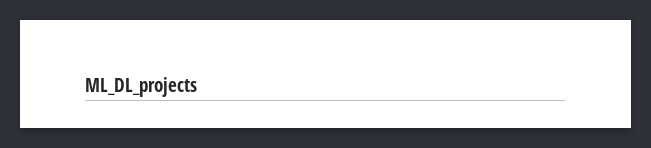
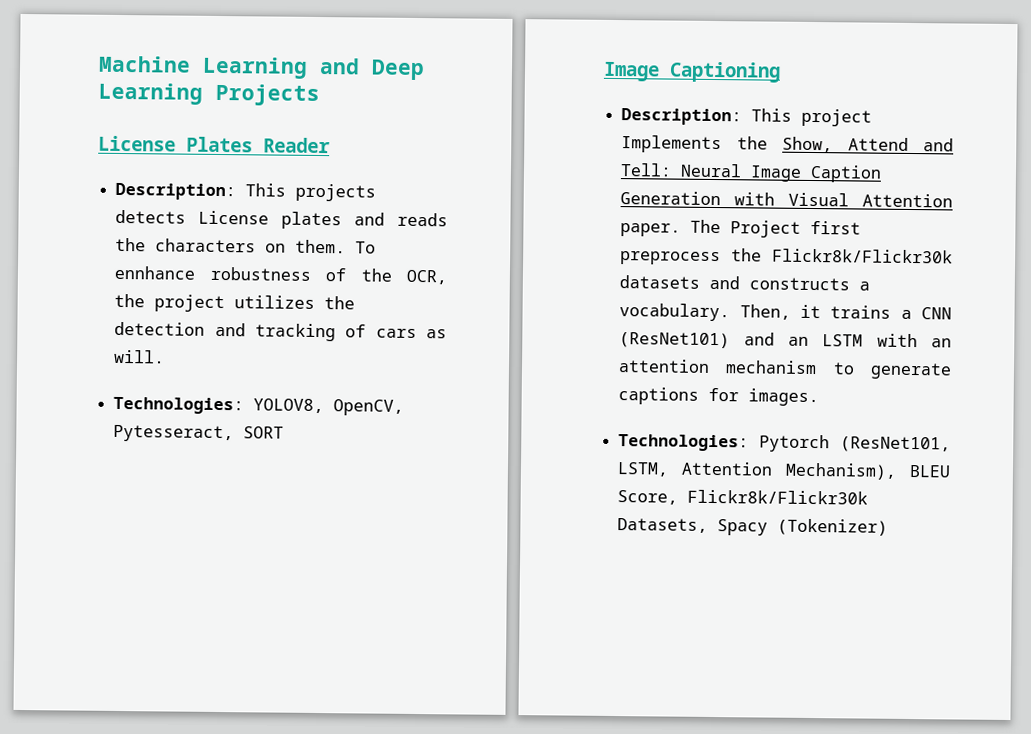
- ML_DL_projects
+ Machine Learning and Deep Learning Projects
+ License Plates Reader
+ Description: This projects detects License plates and reads the characters on them. To ennhance robustness of the OCR, the project utilizes the detection and tracking of cars as will.
+ Technologies: YOLOV8, OpenCV, Pytesseract, SORT
+ Image Captioning
+ Description: This project Implements the Show, Attend and Tell: Neural Image Caption Generation with Visual Attention paper. The Project first preprocess the Flickr8k/Flickr30k datasets and constructs a vocabulary. Then, it trains a CNN (ResNet101) and an LSTM with an attention mechanism to generate captions for images.
+ Technologies: Pytorch (ResNet101, LSTM, Attention Mechanism), BLEU Score, Flickr8k/Flickr30k Datasets, Spacy (Tokenizer)

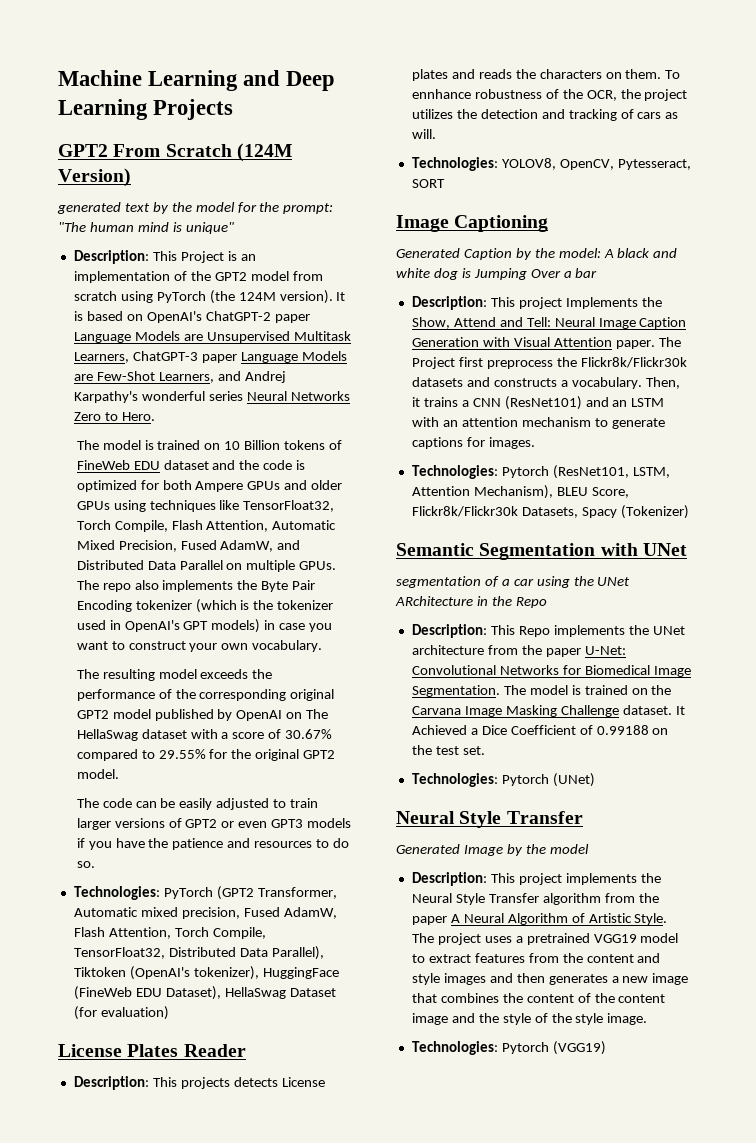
+ GPT2 From Scratch (124M Version)
+ generated text by the model for the prompt: "The human mind is unique"
+ Description: This Project is an implementation of the GPT2 model from scratch using PyTorch (the 124M version). It is based on OpenAI's ChatGPT-2 paper Language Models are Unsupervised Multitask Learners, ChatGPT-3 paper Language Models are Few-Shot Learners, and Andrej Karpathy's wonderful series Neural Networks Zero to Hero.
+ The model is trained on 10 Billion tokens of FineWeb EDU dataset and the code is optimized for both Ampere GPUs and older GPUs using techniques like TensorFloat32, Torch Compile, Flash Attention, Automatic Mixed Precision, Fused AdamW, and Distributed Data Parallel on multiple GPUs. The repo also implements the Byte Pair Encoding tokenizer (which is the tokenizer used in OpenAI's GPT models) in case you want to construct your own vocabulary.
+ The resulting model exceeds the performance of the corresponding original GPT2 model published by OpenAI on The HellaSwag dataset with a score of 30.67% compared to 29.55% for the original GPT2 model.
+ The code can be easily adjusted to train larger versions of GPT2 or even GPT3 models if you have the patience and resources to do so.
+ Technologies: PyTorch (GPT2 Transformer, Automatic mixed precision, Fused AdamW, Flash Attention, Torch Compile, TensorFloat32, Distributed Data Parallel), Tiktoken (OpenAI's tokenizer), HuggingFace (FineWeb EDU Dataset), HellaSwag Dataset (for evaluation)
+ Generated Caption by the model: A black and white dog is Jumping Over a bar
+ Semantic Segmentation with UNet
+ segmentation of a car using the UNet ARchitecture in the Repo
+ Description: This Repo implements the UNet architecture from the paper U-Net: Convolutional Networks for Biomedical Image Segmentation. The model is trained on the Carvana Image Masking Challenge dataset. It Achieved a Dice Coefficient of 0.99188 on the test set.
+ Technologies: Pytorch (UNet)
+ Neural Style Transfer
+ Generated Image by the model
+ Description: This project implements the Neural Style Transfer algorithm from the paper A Neural Algorithm of Artistic Style. The project uses a pretrained VGG19 model to extract features from the content and style images and then generates a new image that combines the content of the content image and the style of the style image.
+ Technologies: Pytorch (VGG19)

